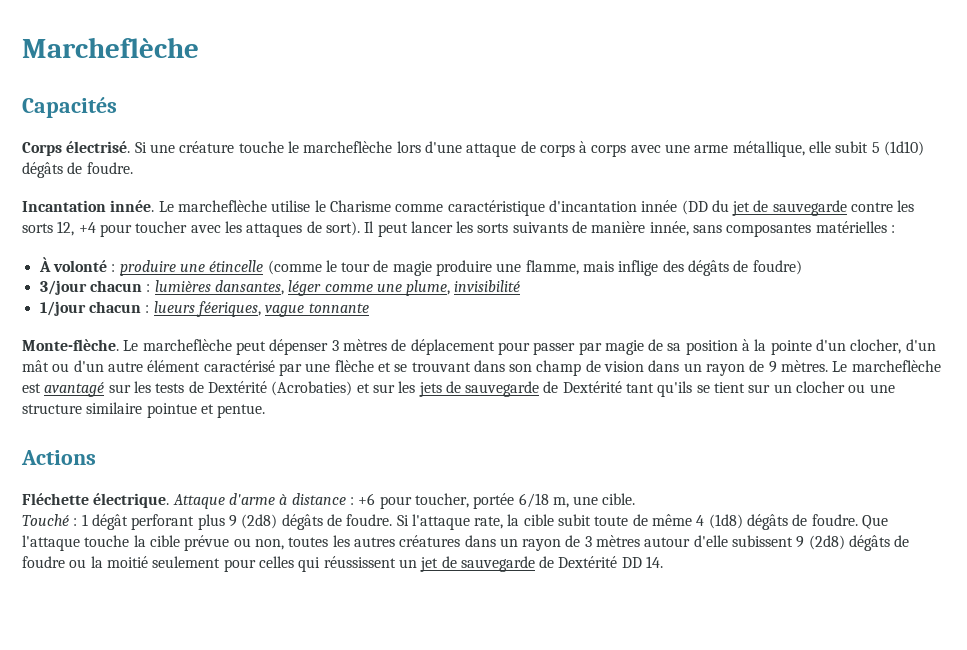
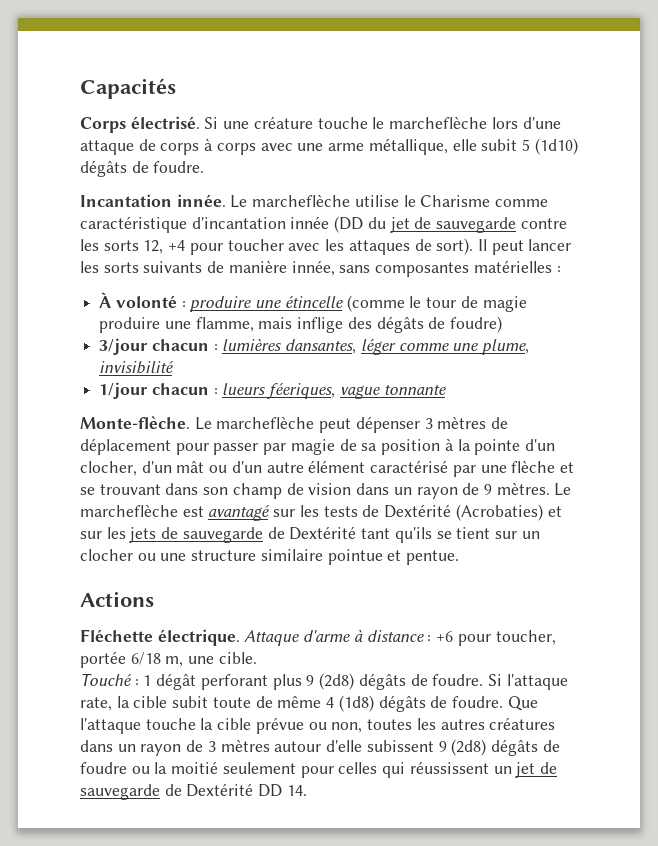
- Marcheflèche

